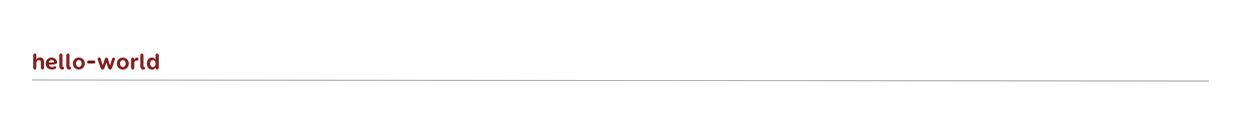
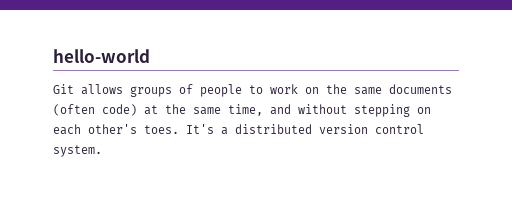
+ Git allows groups of people to work on the same documents (often code) at the same time, and without stepping on each other's toes. It's a distributed version control system.

